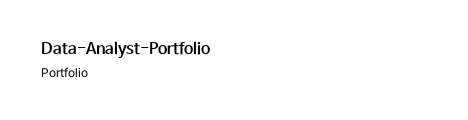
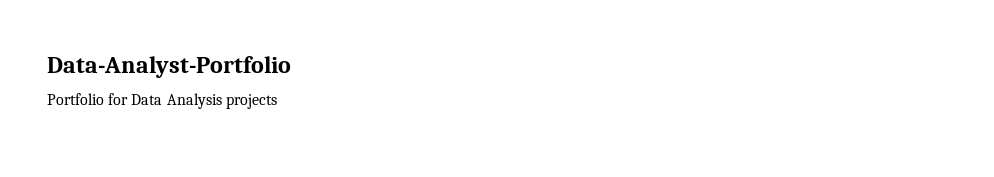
- Portfolio
+ Portfolio for Data Analysis projects

